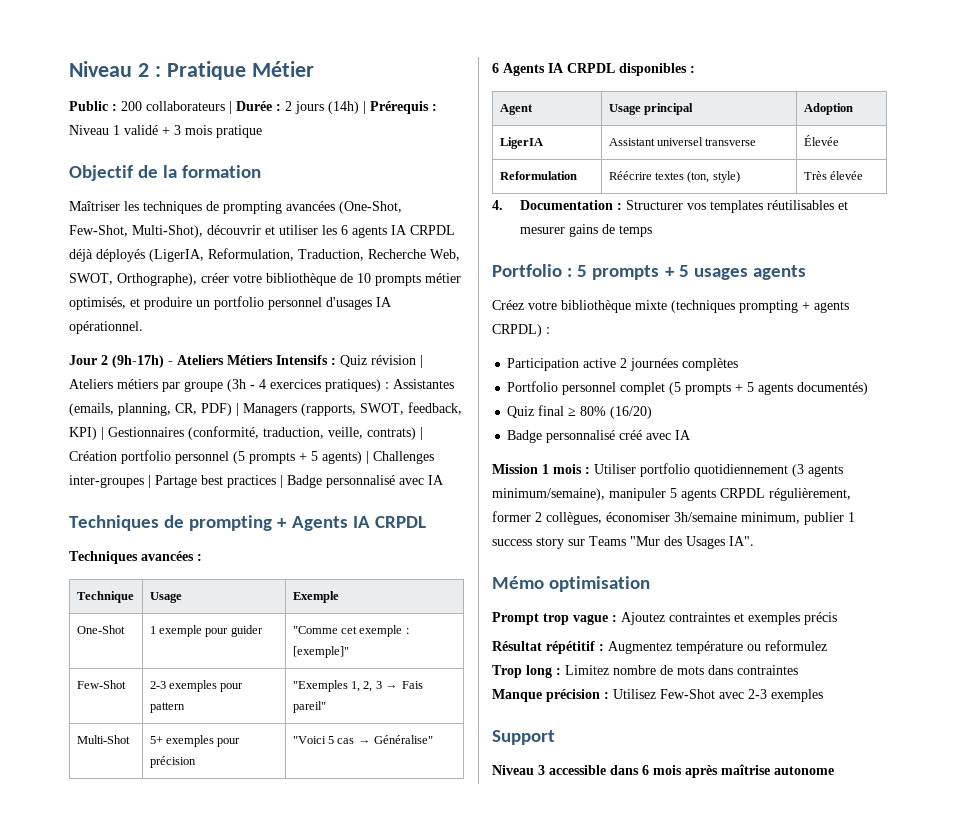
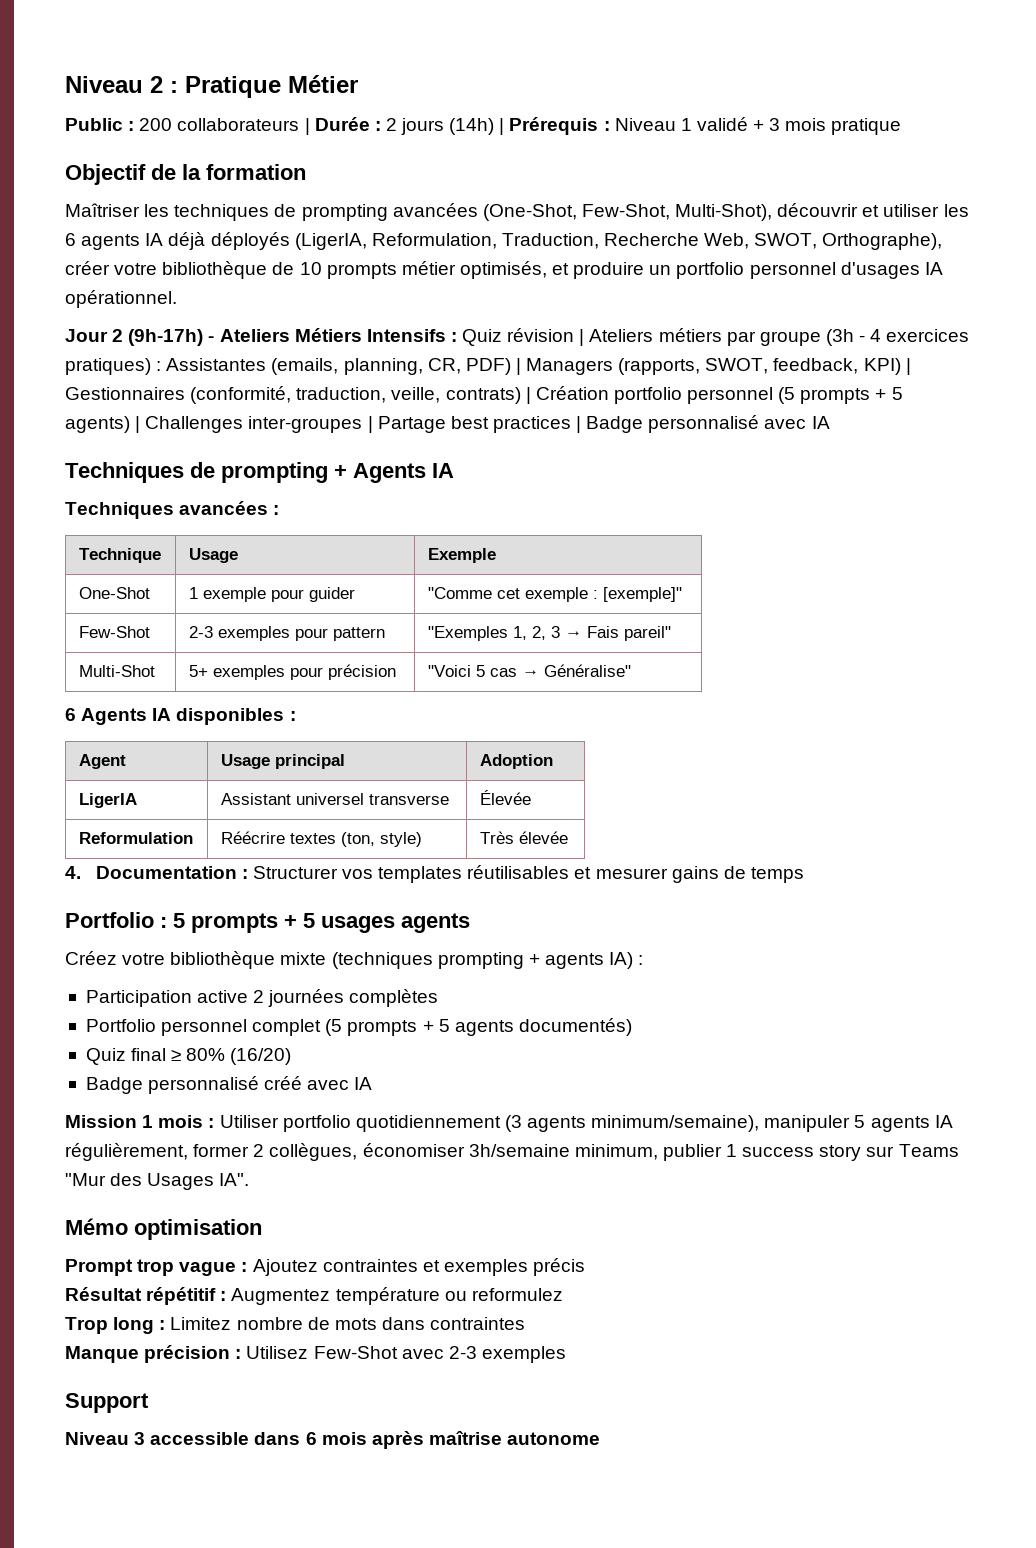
- Maîtriser les techniques de prompting avancées (One-Shot, Few-Shot, Multi-Shot), découvrir et utiliser les 6 agents IA CRPDL déjà déployés (LigerIA, Reformulation, Traduction, Recherche Web, SWOT, Orthographe), créer votre bibliothèque de 10 prompts métier optimisés, et produire un portfolio personnel d'usages IA opérationnel.
+ Maîtriser les techniques de prompting avancées (One-Shot, Few-Shot, Multi-Shot), découvrir et utiliser les 6 agents IA déjà déployés (LigerIA, Reformulation, Traduction, Recherche Web, SWOT, Orthographe), créer votre bibliothèque de 10 prompts métier optimisés, et produire un portfolio personnel d'usages IA opérationnel.
- Techniques de prompting + Agents IA CRPDL
+ Techniques de prompting + Agents IA
- 6 Agents IA CRPDL disponibles :
+ 6 Agents IA disponibles :
- Créez votre bibliothèque mixte (techniques prompting + agents CRPDL) :
+ Créez votre bibliothèque mixte (techniques prompting + agents IA) :
- Mission 1 mois : Utiliser portfolio quotidiennement (3 agents minimum/semaine), manipuler 5 agents CRPDL régulièrement, former 2 collègues, économiser 3h/semaine minimum, publier 1 success story sur Teams "Mur des Usages IA".
+ Mission 1 mois : Utiliser portfolio quotidiennement (3 agents minimum/semaine), manipuler 5 agents IA régulièrement, former 2 collègues, économiser 3h/semaine minimum, publier 1 success story sur Teams "Mur des Usages IA".

